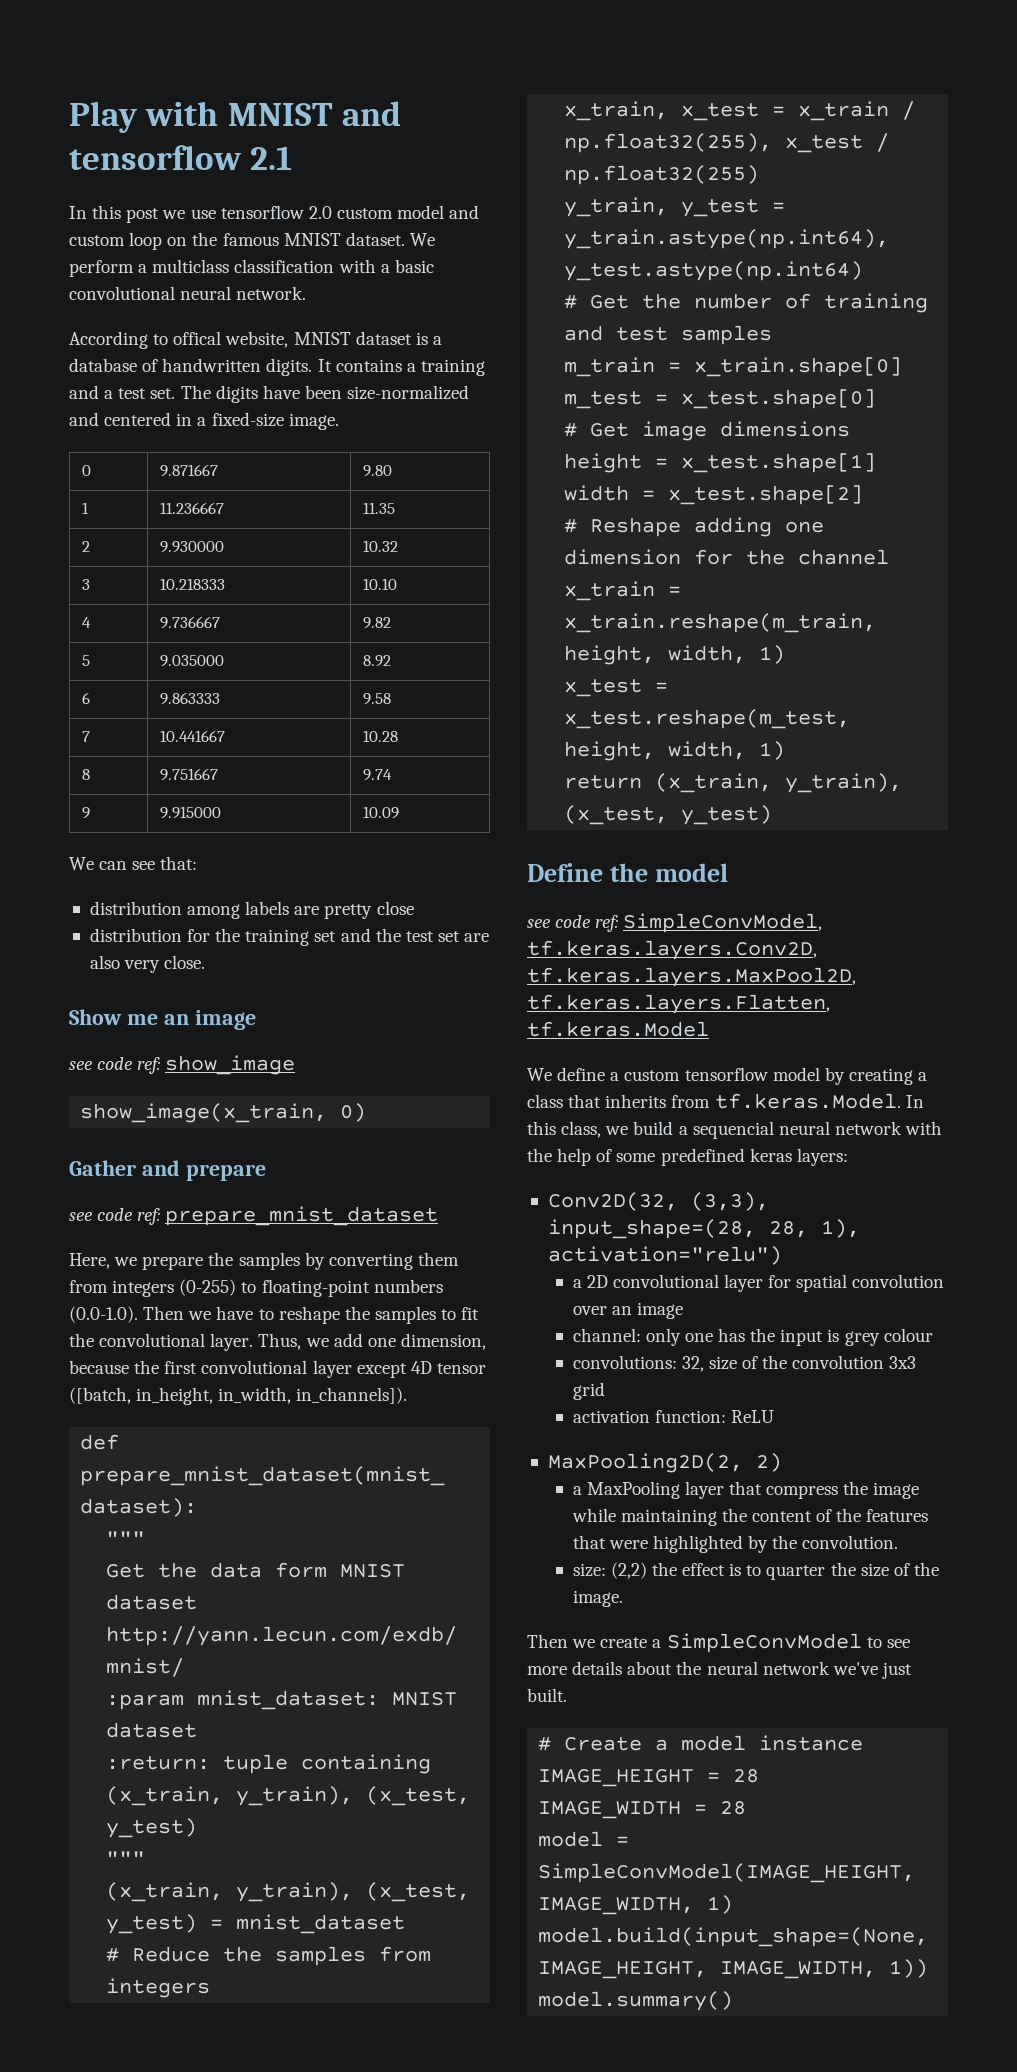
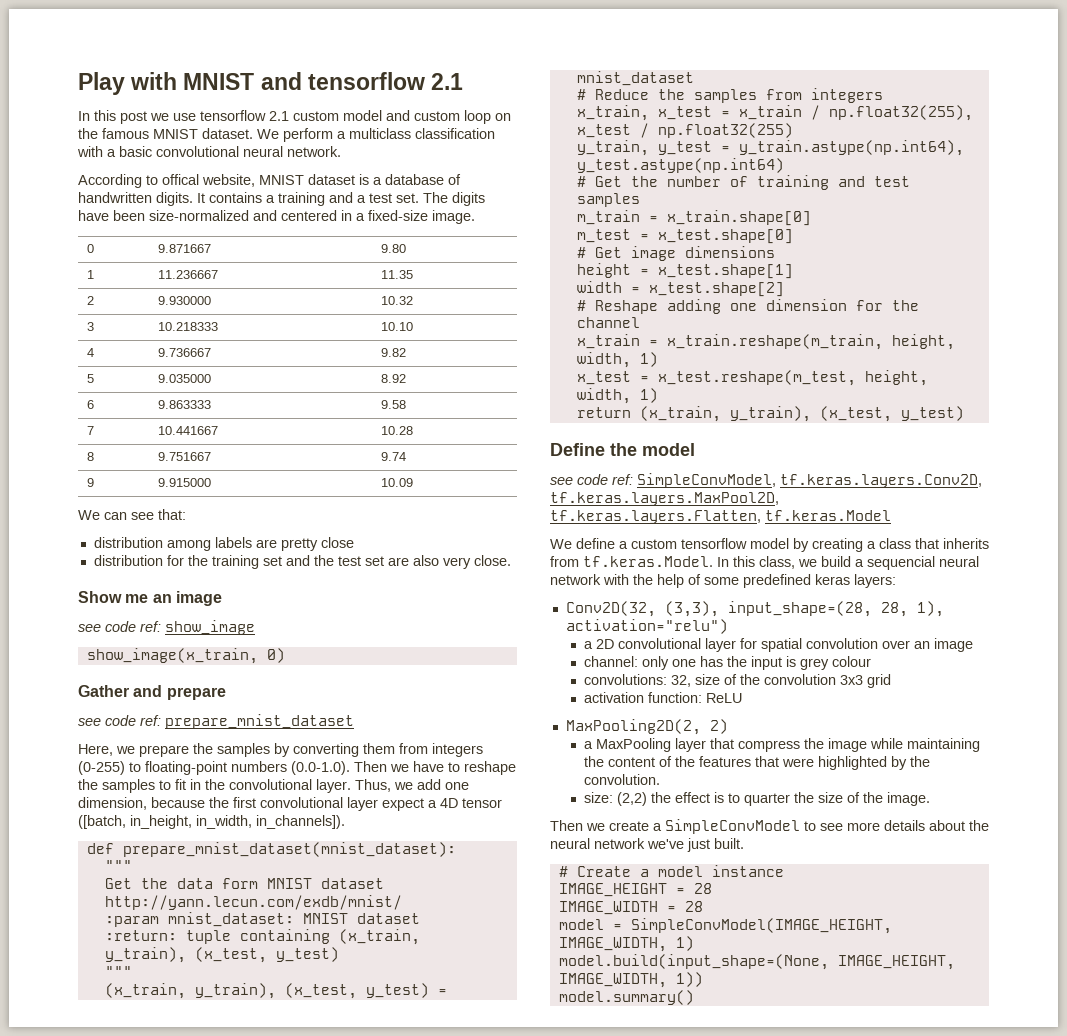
- In this post we use tensorflow 2.0 custom model and custom loop on the famous MNIST dataset.
+ In this post we use tensorflow 2.1 custom model and custom loop on the famous MNIST dataset.
- Here, we prepare the samples by converting them from integers (0-255) to floating-point numbers (0.0-1.0). Then we have to reshape the samples to fit the convolutional layer.
+ Here, we prepare the samples by converting them from integers (0-255) to floating-point numbers (0.0-1.0). Then we have to reshape the samples to fit in the convolutional layer.
- Thus, we add one dimension, because the first convolutional layer except 4D tensor ([batch, in_height, in_width, in_channels]).
+ Thus, we add one dimension, because the first convolutional layer expect a 4D tensor ([batch, in_height, in_width, in_channels]).

